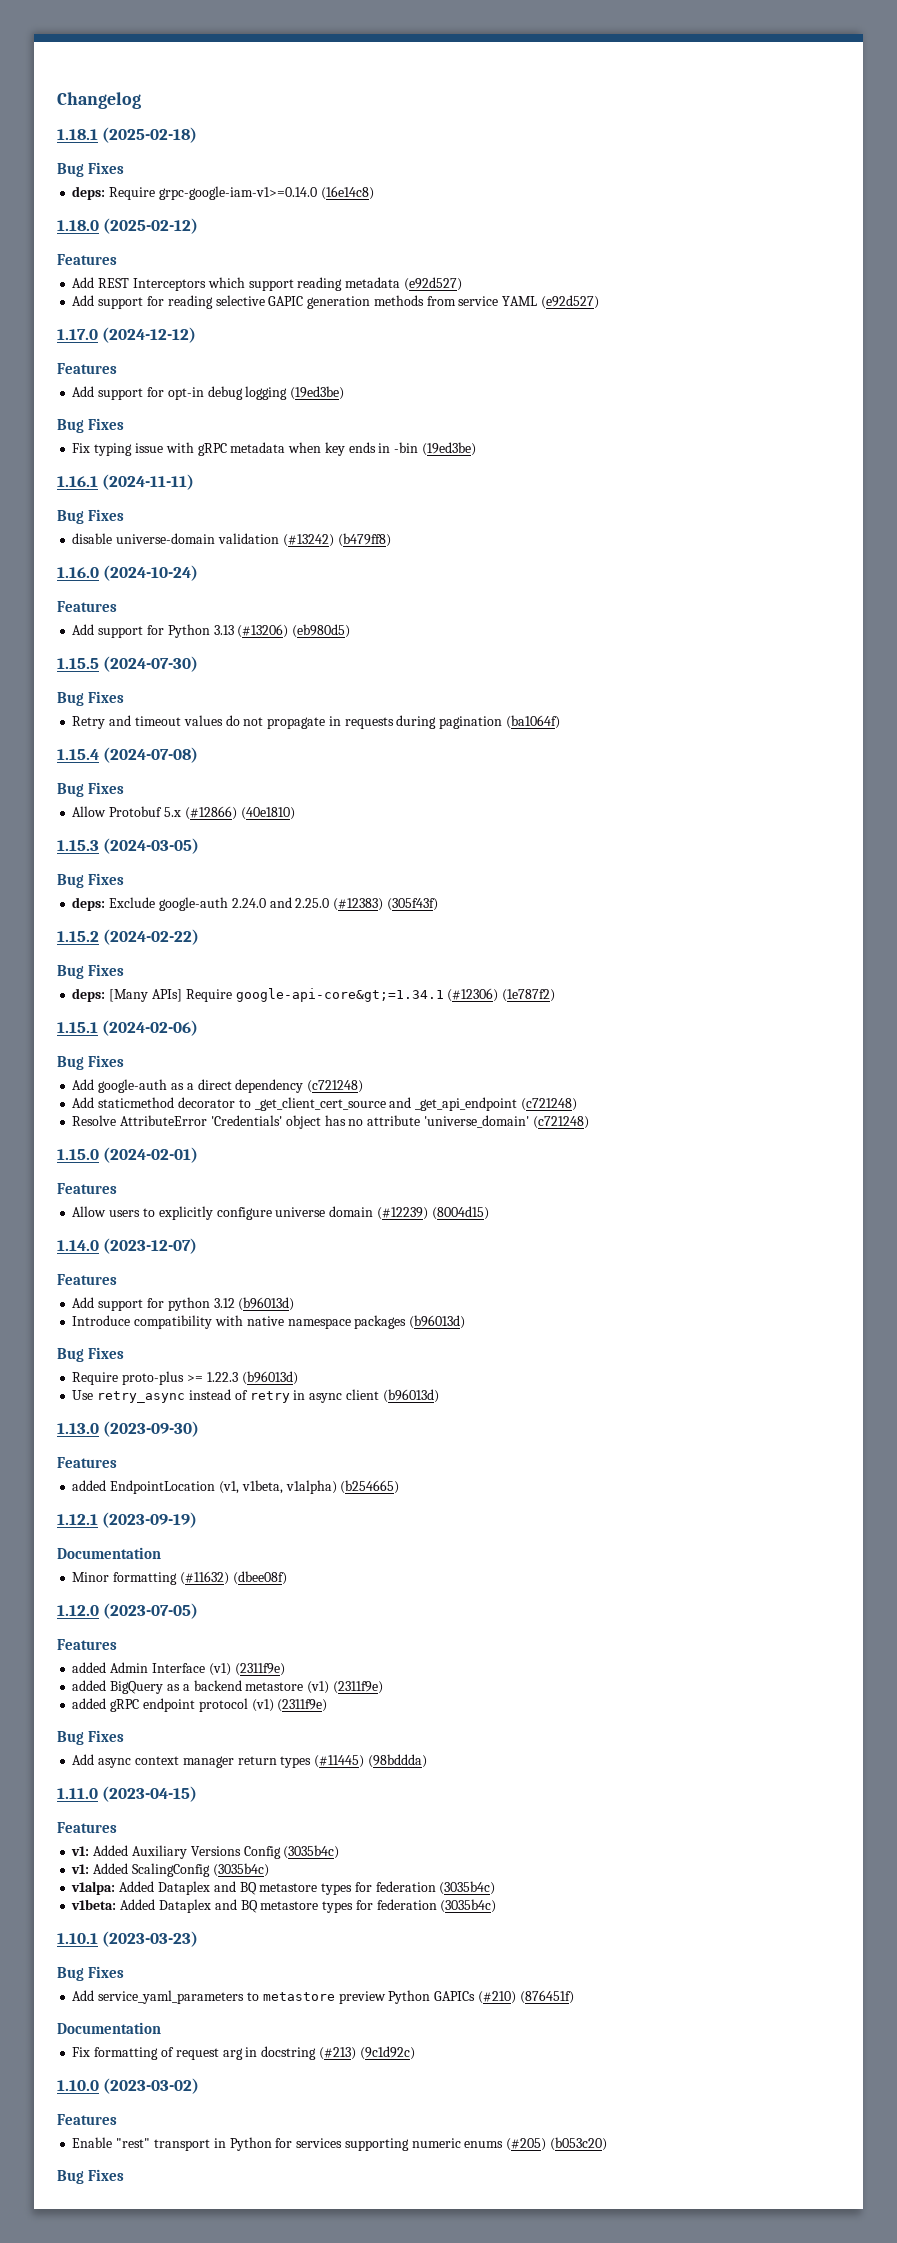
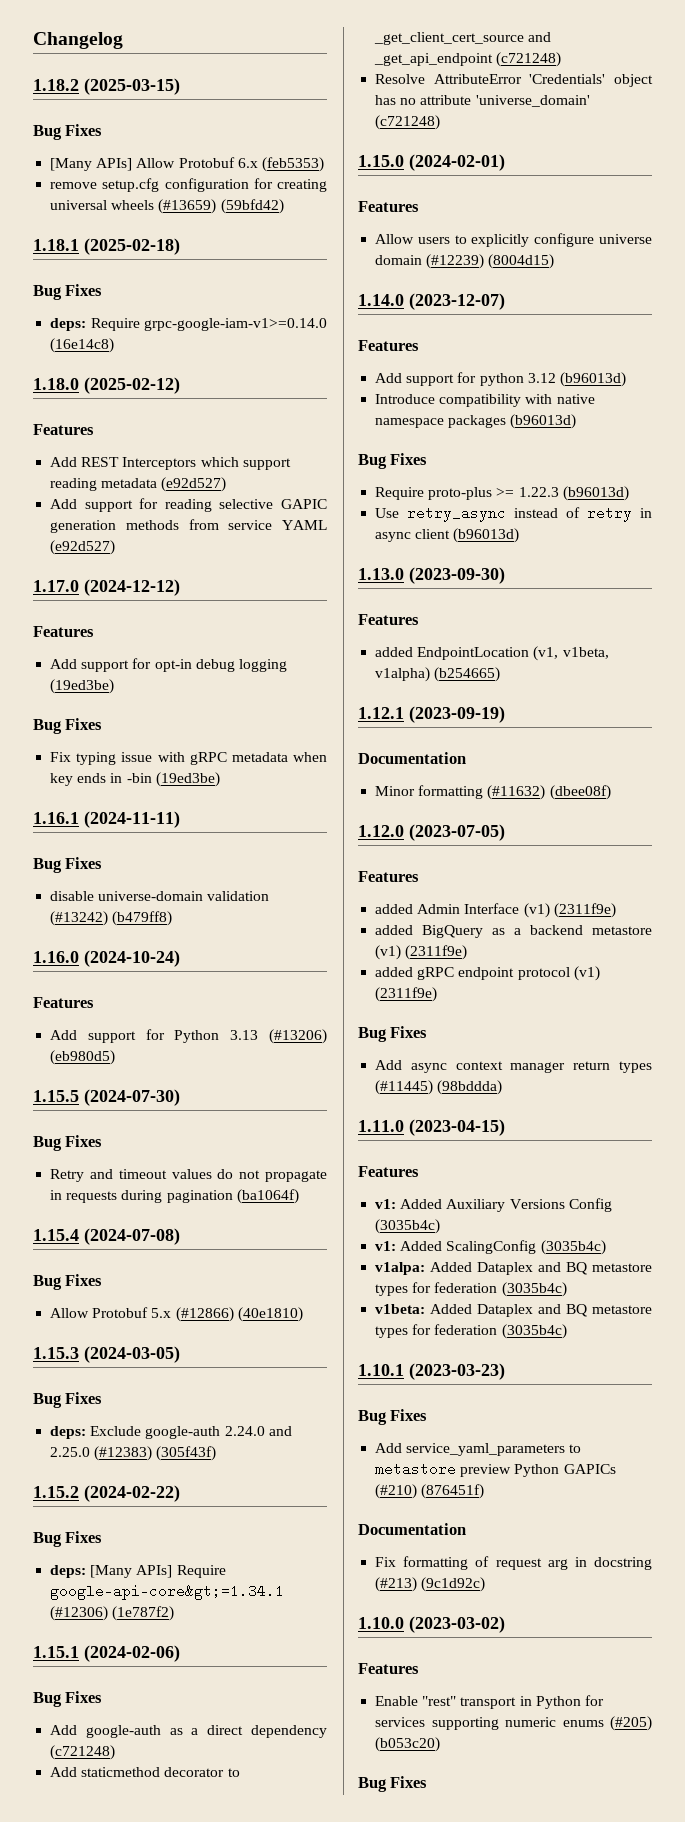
+ 1.18.2 (2025-03-15)
+ Bug Fixes
+ [Many APIs] Allow Protobuf 6.x (feb5353)
+ remove setup.cfg configuration for creating universal wheels (#13659) (59bfd42)

